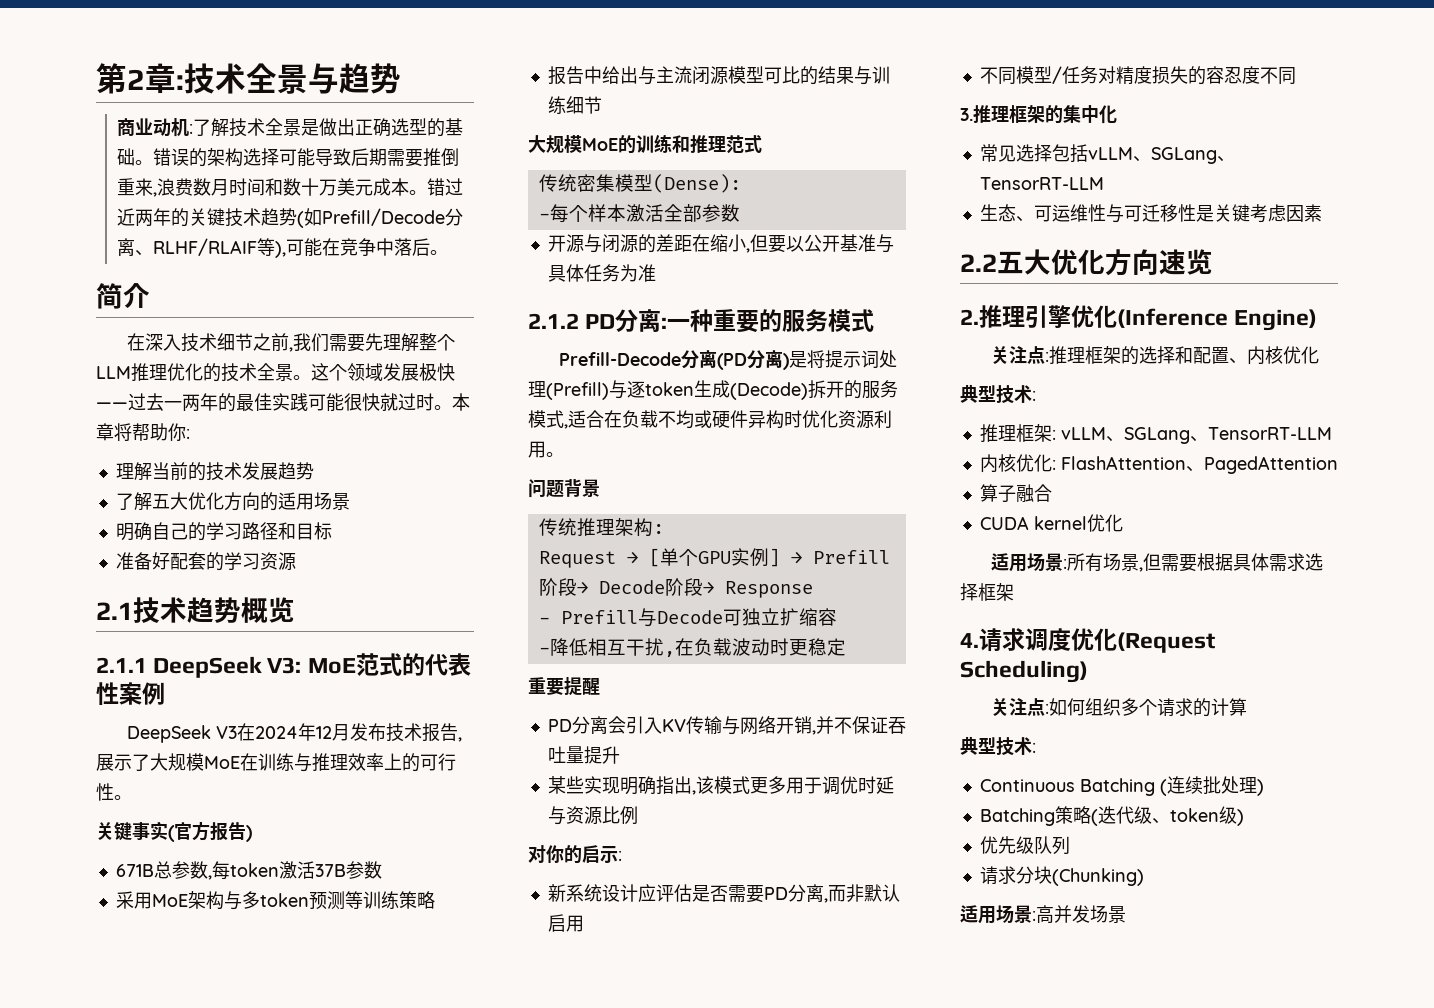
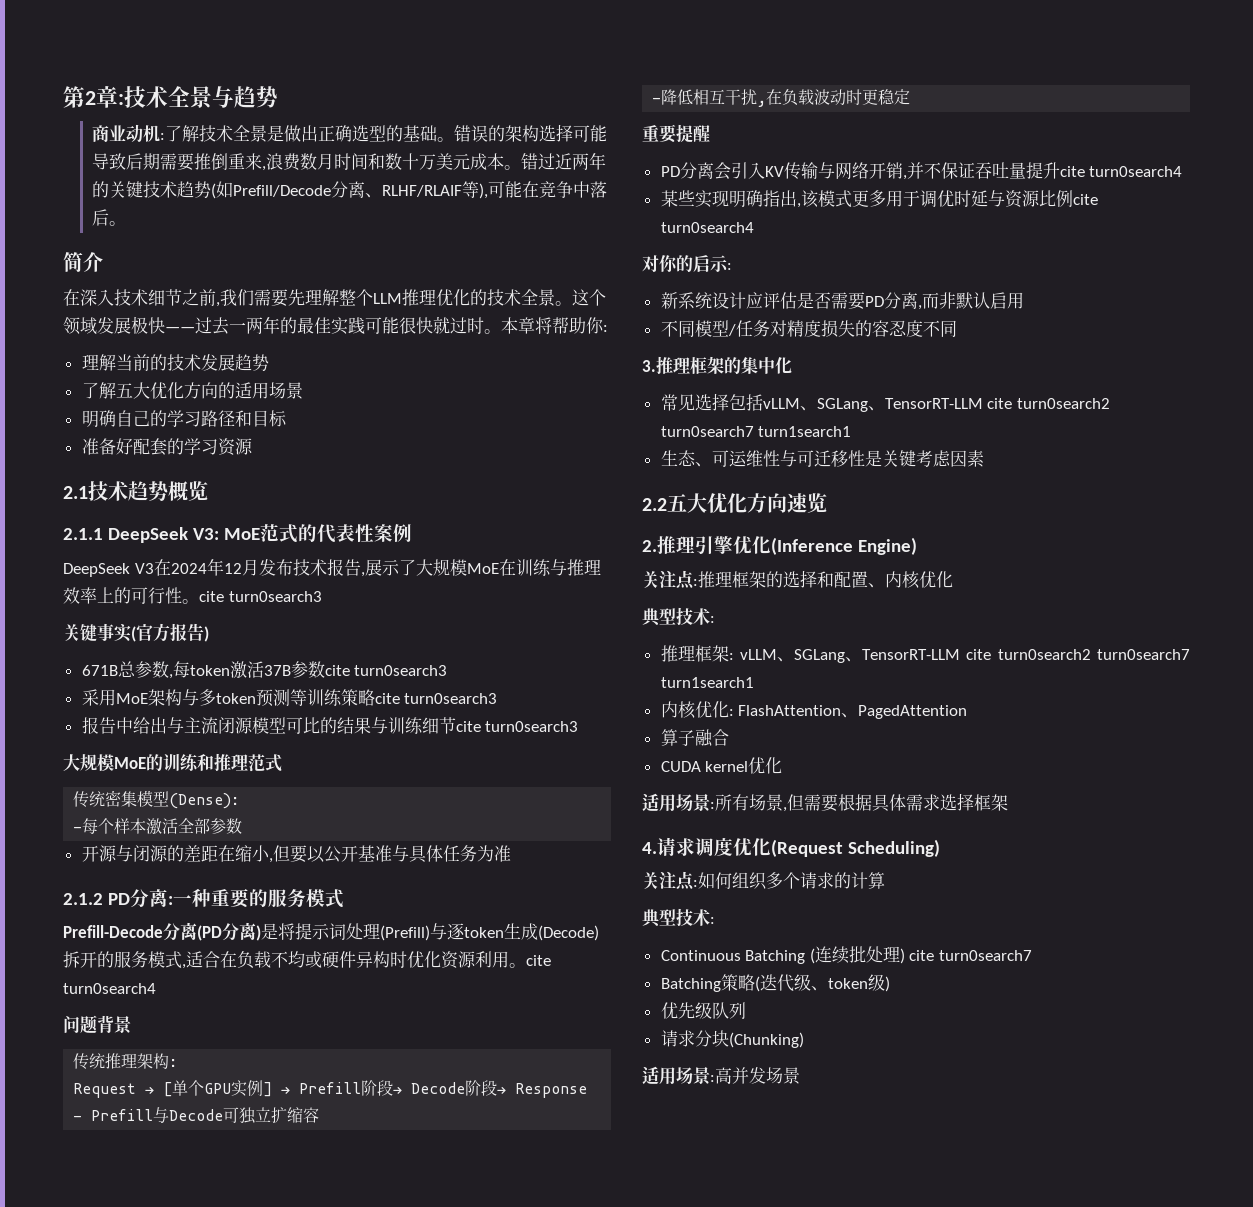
- DeepSeek V3在2024年12月发布技术报告,展示了大规模MoE在训练与推理效率上的可行性。
+ DeepSeek V3在2024年12月发布技术报告,展示了大规模MoE在训练与推理效率上的可行性。cite turn0search3
- 671B总参数,每token激活37B参数
+ 671B总参数,每token激活37B参数cite turn0search3
- 采用MoE架构与多token预测等训练策略
+ 采用MoE架构与多token预测等训练策略cite turn0search3
- 报告中给出与主流闭源模型可比的结果与训练细节
+ 报告中给出与主流闭源模型可比的结果与训练细节cite turn0search3
- Prefill-Decode分离(PD分离)是将提示词处理(Prefill)与逐token生成(Decode)拆开的服务模式,适合在负载不均或硬件异构时优化资源利用。
+ Prefill-Decode分离(PD分离)是将提示词处理(Prefill)与逐token生成(Decode)拆开的服务模式,适合在负载不均或硬件异构时优化资源利用。cite turn0search4
- PD分离会引入KV传输与网络开销,并不保证吞吐量提升
+ PD分离会引入KV传输与网络开销,并不保证吞吐量提升cite turn0search4
- 某些实现明确指出,该模式更多用于调优时延与资源比例
+ 某些实现明确指出,该模式更多用于调优时延与资源比例cite turn0search4
- 常见选择包括vLLM、SGLang、TensorRT-LLM
+ 常见选择包括vLLM、SGLang、TensorRT-LLM cite turn0search2 turn0search7 turn1search1
- 推理框架: vLLM、SGLang、TensorRT-LLM
+ 推理框架: vLLM、SGLang、TensorRT-LLM cite turn0search2 turn0search7 turn1search1
- Continuous Batching (连续批处理)
+ Continuous Batching (连续批处理) cite turn0search7

